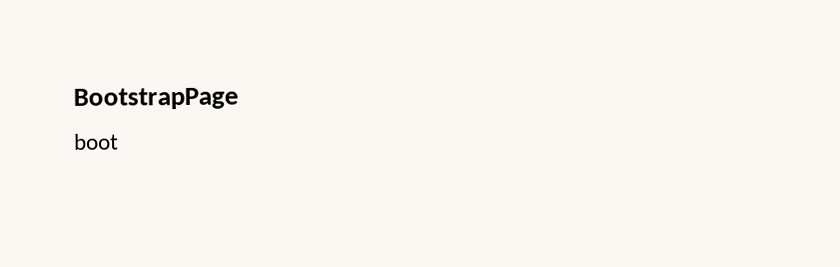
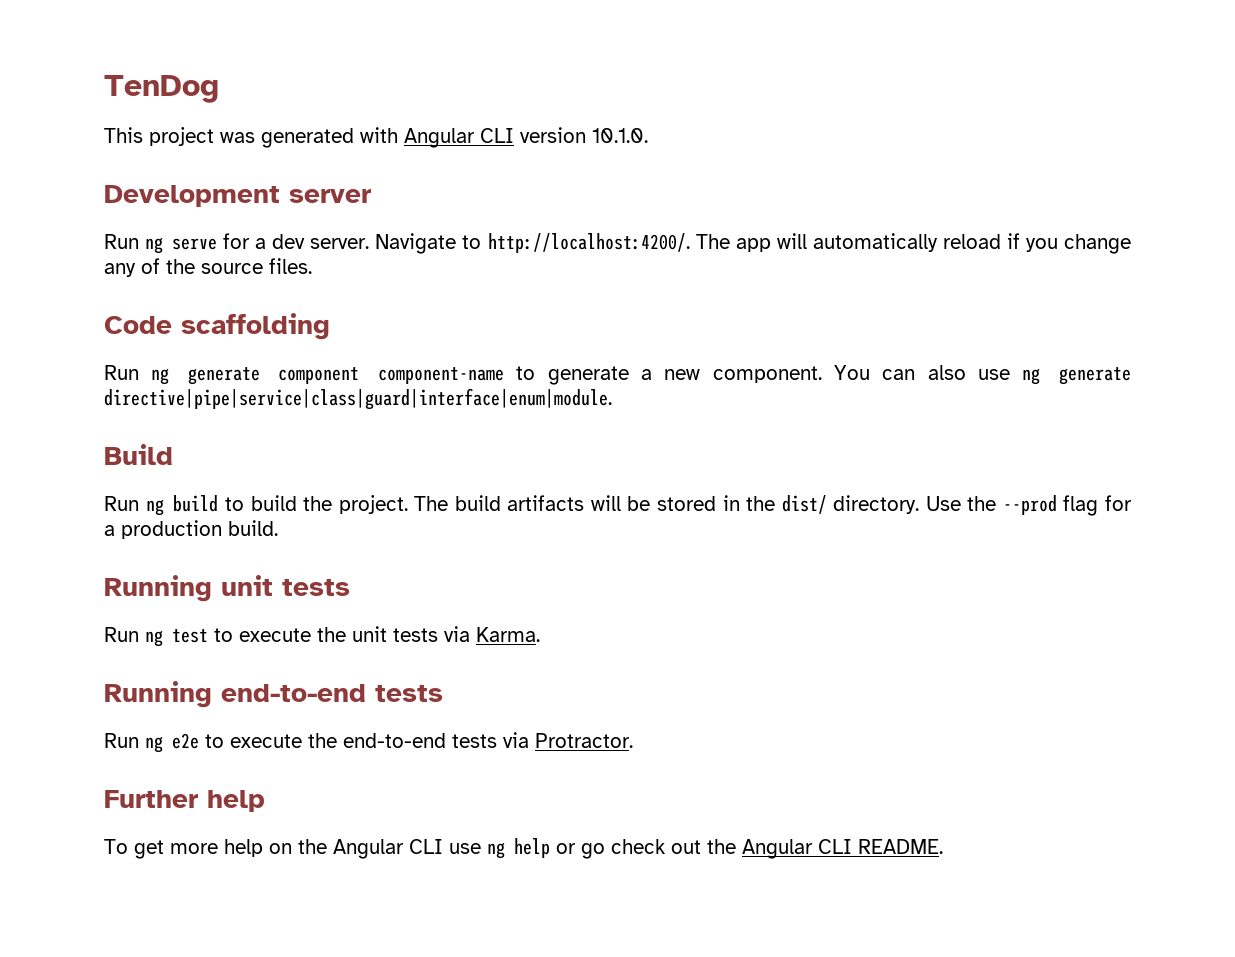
- BootstrapPage
- boot
+ TenDog
+ This project was generated with Angular CLI version 10.1.0.
+ Development server
+ Run ng serve for a dev server. Navigate to http://localhost:4200/. The app will automatically reload if you change any of the source files.
+ Code scaffolding
+ Run ng generate component component-name to generate a new component. You can also use ng generate directive|pipe|service|class|guard|interface|enum|module.
+ Build
+ Run ng build to build the project. The build artifacts will be stored in the dist/ directory. Use the --prod flag for a production build.
+ Running unit tests
+ Run ng test to execute the unit tests via Karma.
+ Running end-to-end tests
+ Run ng e2e to execute the end-to-end tests via Protractor.
+ Further help
+ To get more help on the Angular CLI use ng help or go check out the Angular CLI README.

